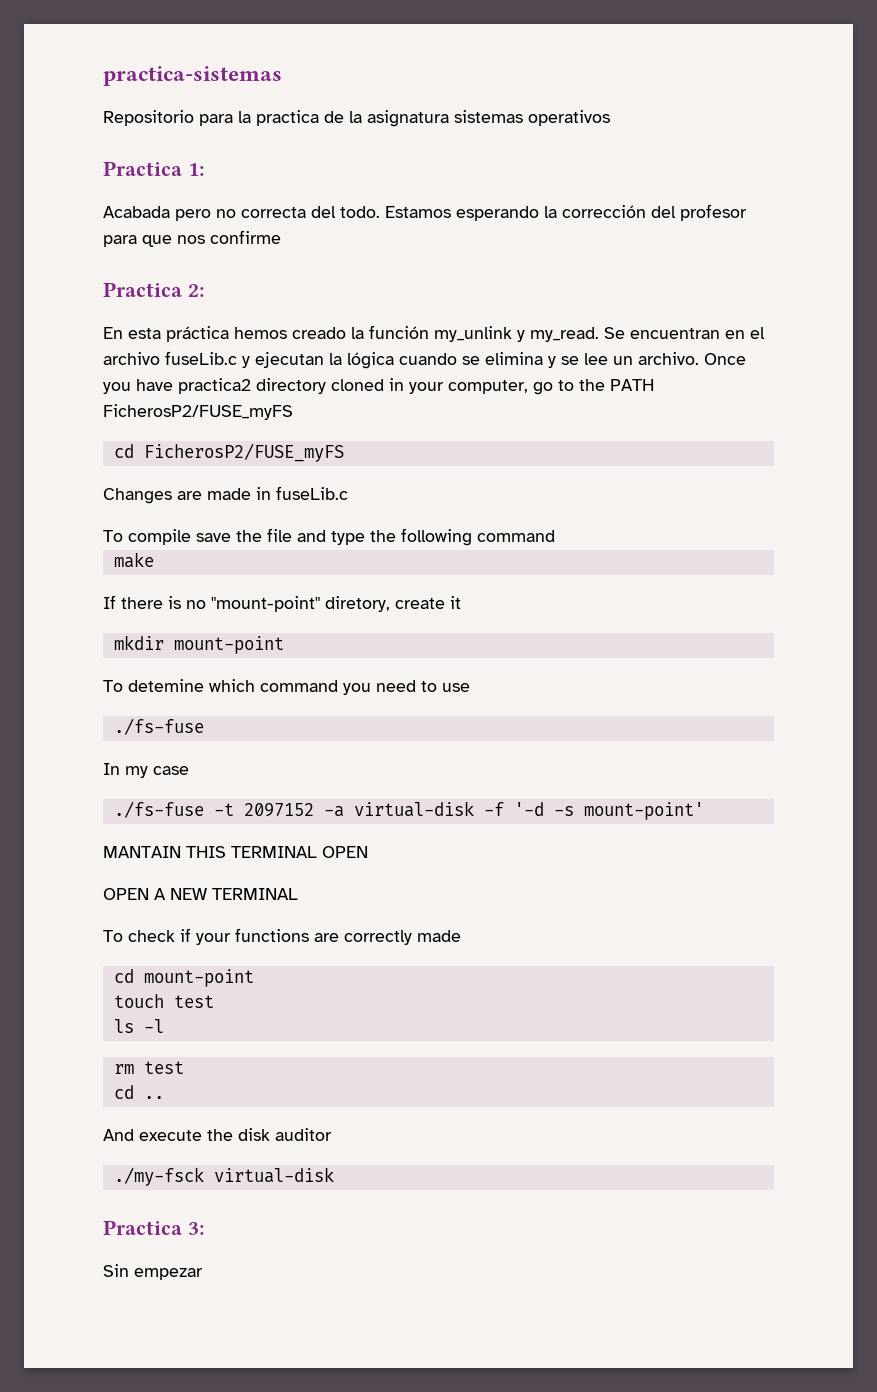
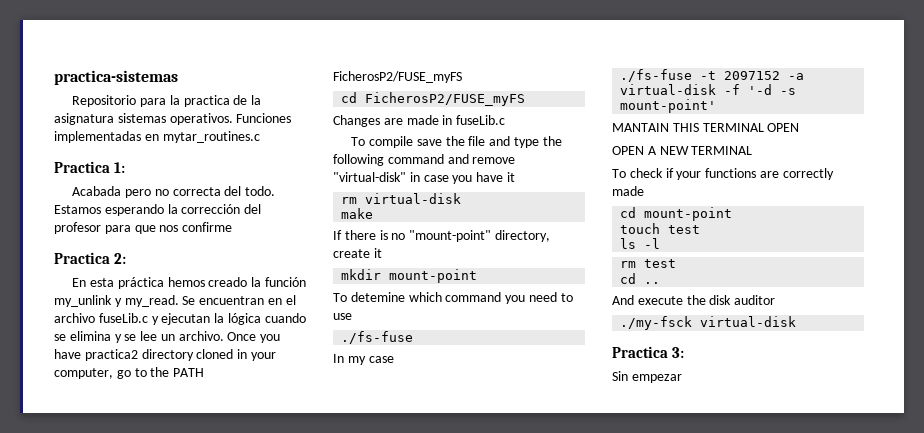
- Repositorio para la practica de la asignatura sistemas operativos
+ Repositorio para la practica de la asignatura sistemas operativos. Funciones implementadas en mytar_routines.c
- To compile save the file and type the following command
+ To compile save the file and type the following command and remove "virtual-disk" in case you have it
+ rm virtual-disk
- If there is no "mount-point" diretory, create it
+ If there is no "mount-point" directory, create it

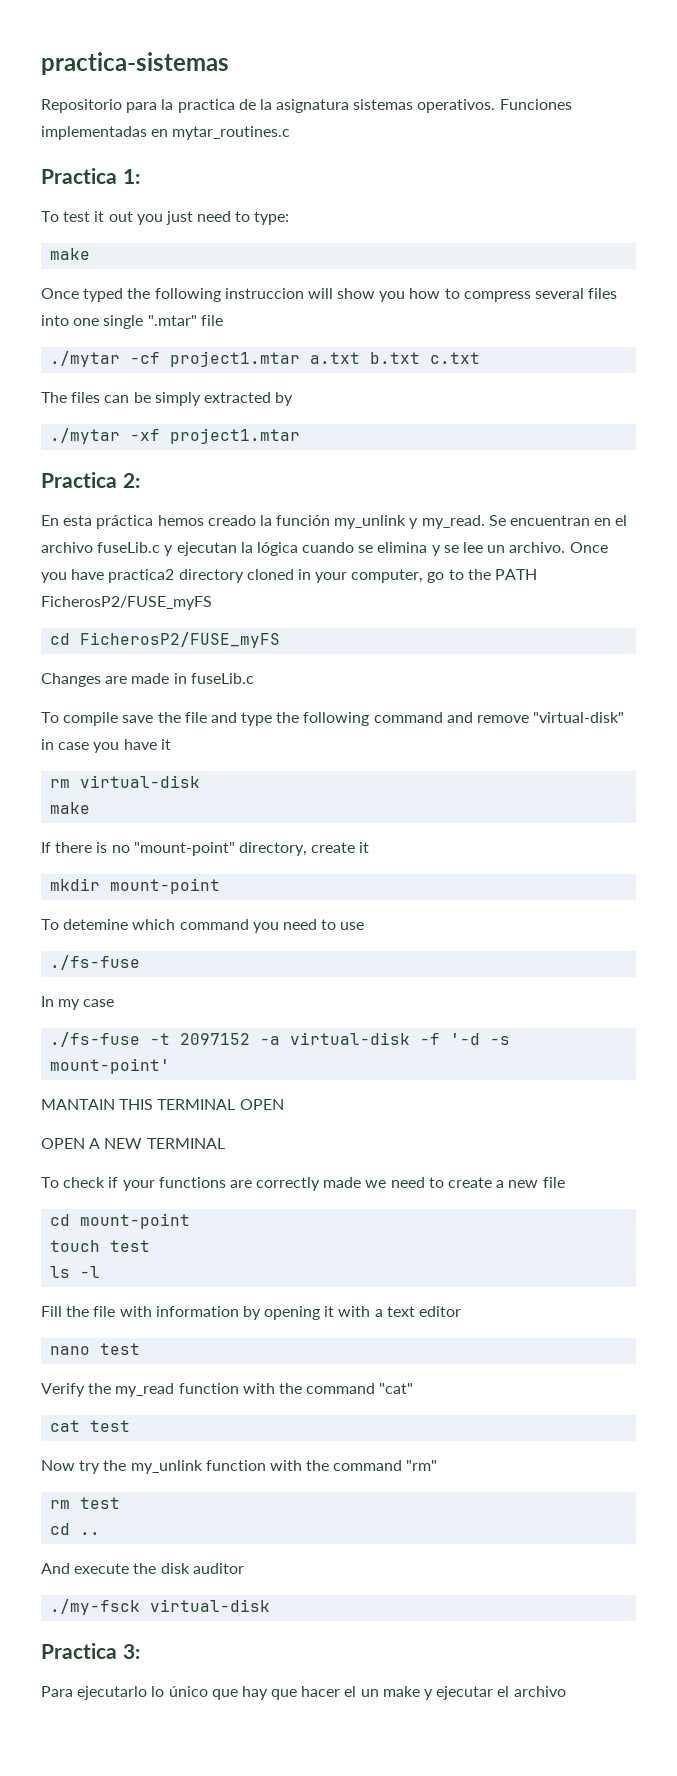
- Acabada pero no correcta del todo. Estamos esperando la corrección del profesor para que nos confirme
+ To test it out you just need to type:
+ make
+ Once typed the following instruccion will show you how to compress several files into one single ".mtar" file
+ ./mytar -cf project1.mtar a.txt b.txt c.txt
+ The files can be simply extracted by
+ ./mytar -xf project1.mtar
- To check if your functions are correctly made
+ To check if your functions are correctly made we need to create a new file
+ Fill the file with information by opening it with a text editor
+ nano test
+ Verify the my_read function with the command "cat"
+ cat test
+ Now try the my_unlink function with the command "rm"
- Sin empezar
+ Para ejecutarlo lo único que hay que hacer el un make y ejecutar el archivo

